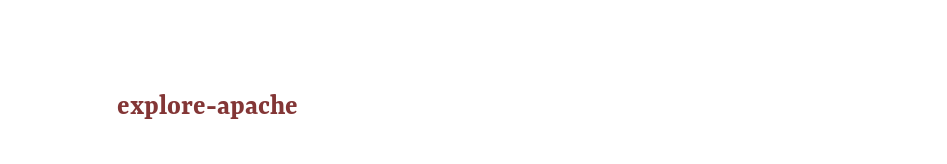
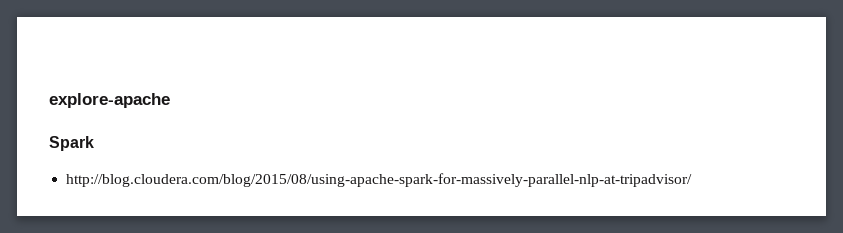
+ Spark
+ http://blog.cloudera.com/blog/2015/08/using-apache-spark-for-massively-parallel-nlp-at-tripadvisor/

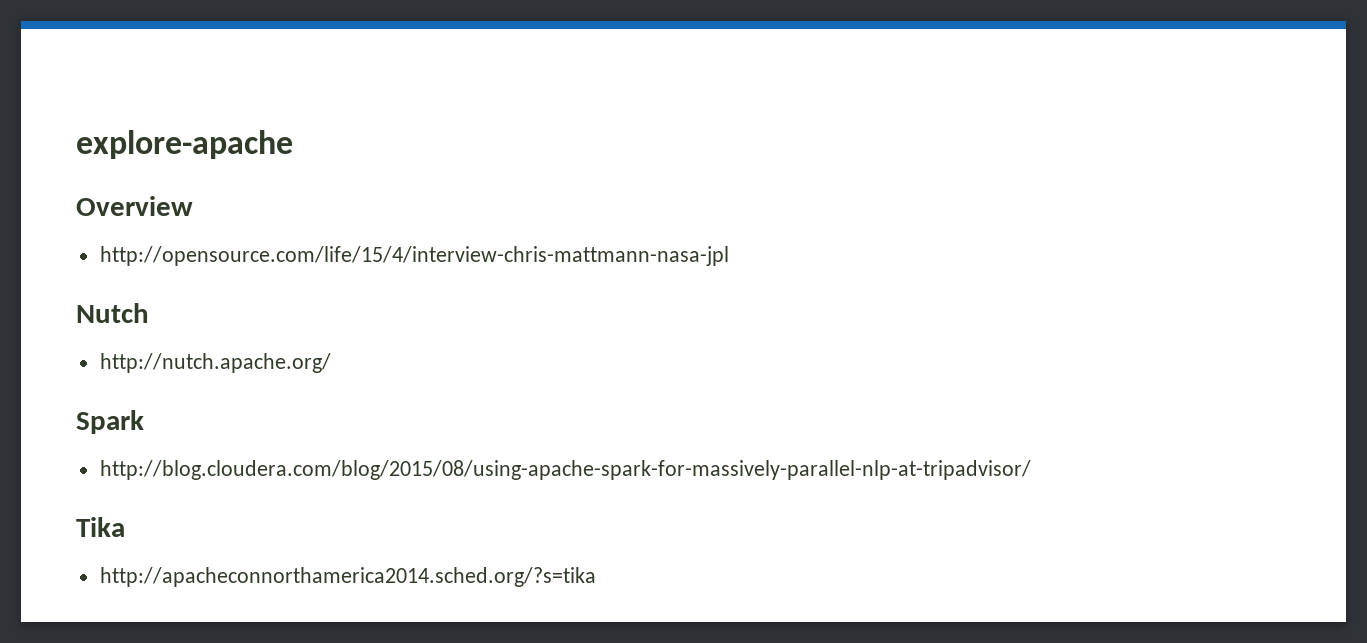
+ Overview
+ http://opensource.com/life/15/4/interview-chris-mattmann-nasa-jpl
+ Nutch
+ http://nutch.apache.org/
+ Tika
+ http://apacheconnorthamerica2014.sched.org/?s=tika

